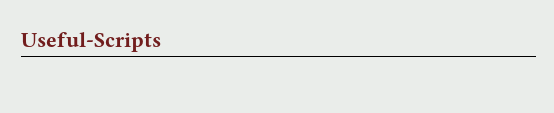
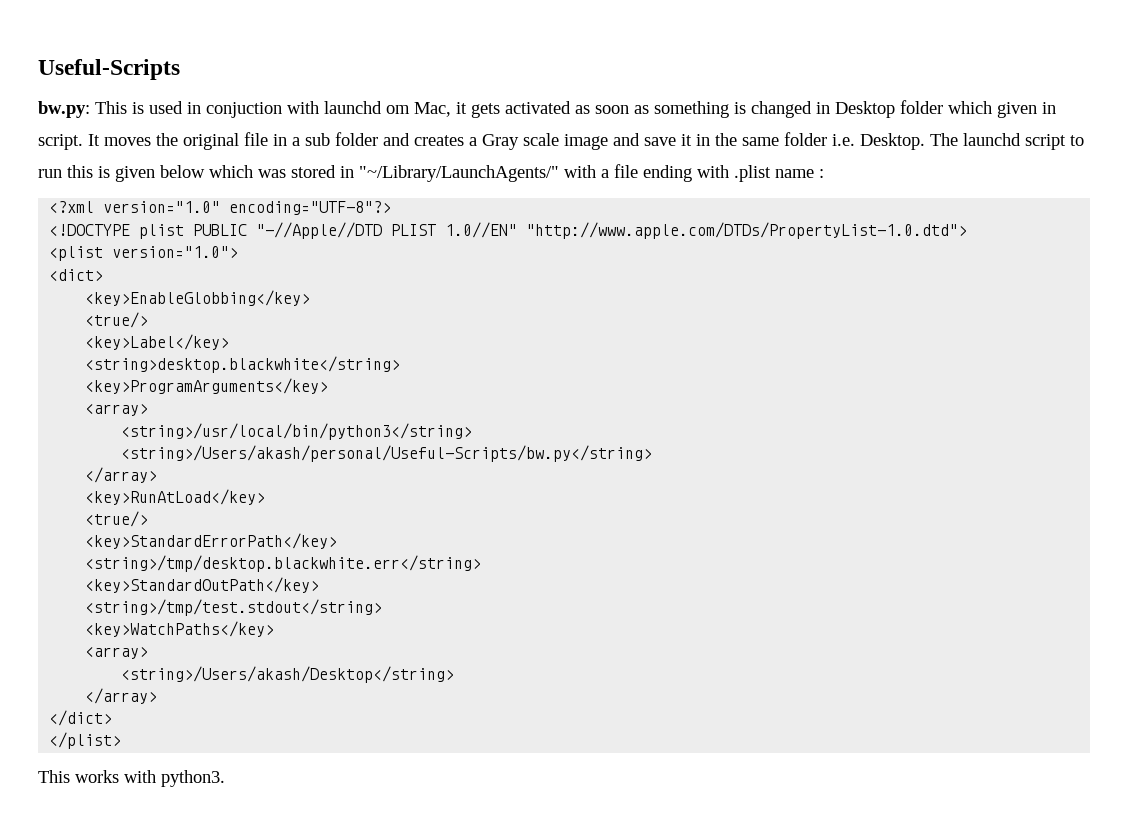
+ bw.py: This is used in conjuction with launchd om Mac, it gets activated as soon as something is changed in Desktop folder which given in script. It moves the original file in a sub folder and creates a Gray scale image and save it in the same folder i.e. Desktop. The launchd script to run this is given below which was stored in "~/Library/LaunchAgents/" with a file ending with .plist name :
+ <?xml version="1.0" encoding="UTF-8"?>
+ <!DOCTYPE plist PUBLIC "-//Apple//DTD PLIST 1.0//EN" "http://www.apple.com/DTDs/PropertyList-1.0.dtd">
+ <plist version="1.0">
+ <dict>
+ <key>EnableGlobbing</key>
+ <true/>
+ <key>Label</key>
+ <string>desktop.blackwhite</string>
+ <key>ProgramArguments</key>
+ <array>
+ <string>/usr/local/bin/python3</string>
+ <string>/Users/akash/personal/Useful-Scripts/bw.py</string>
+ </array>
+ <key>RunAtLoad</key>
+ <true/>
+ <key>StandardErrorPath</key>
+ <string>/tmp/desktop.blackwhite.err</string>
+ <key>StandardOutPath</key>
+ <string>/tmp/test.stdout</string>
+ <key>WatchPaths</key>
+ <array>
+ <string>/Users/akash/Desktop</string>
+ </array>
+ </dict>
+ </plist>
+ This works with python3.

